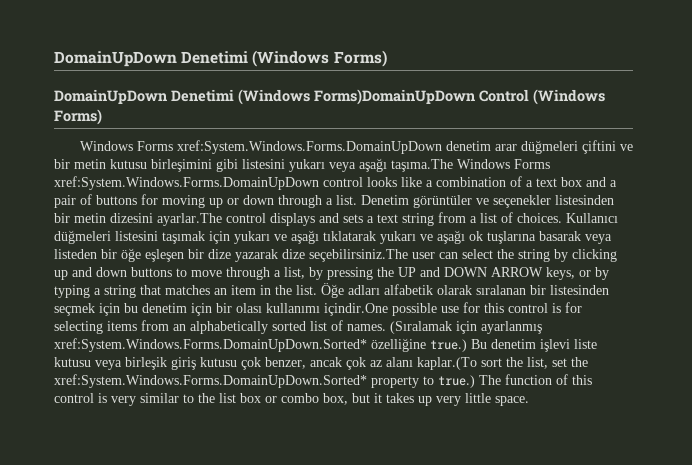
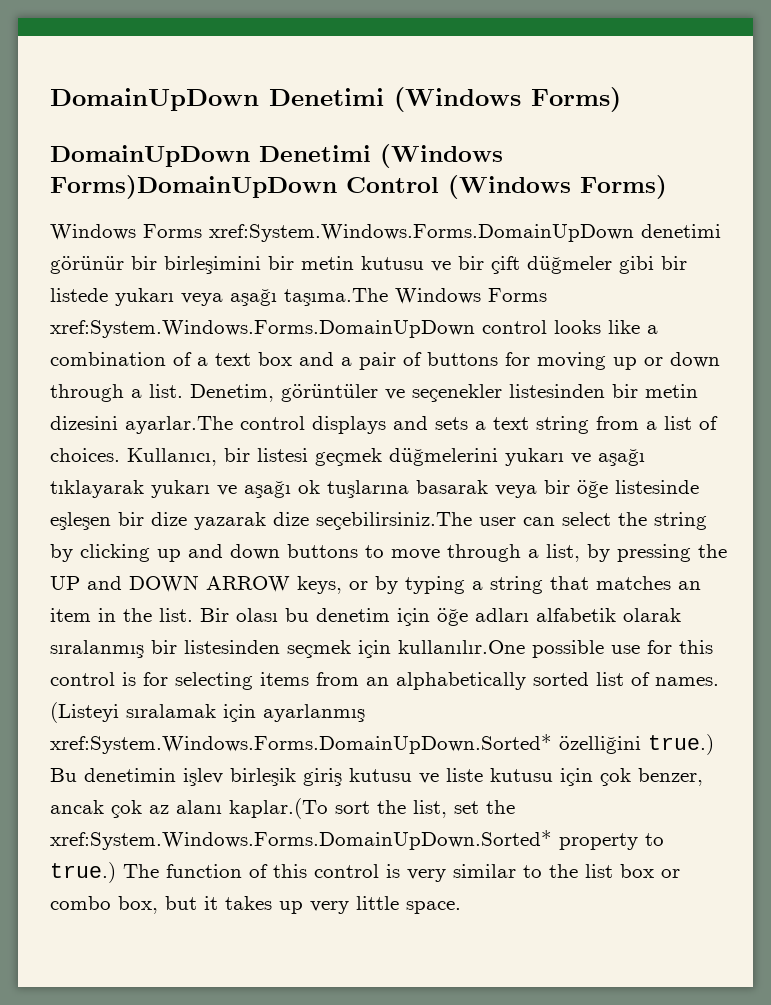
- Windows Forms xref:System.Windows.Forms.DomainUpDown denetim arar düğmeleri çiftini ve bir metin kutusu birleşimini gibi listesini yukarı veya aşağı taşıma.The Windows Forms xref:System.Windows.Forms.DomainUpDown control looks like a combination of a text box and a pair of buttons for moving up or down through a list.
+ Windows Forms xref:System.Windows.Forms.DomainUpDown denetimi görünür bir birleşimini bir metin kutusu ve bir çift düğmeler gibi bir listede yukarı veya aşağı taşıma.The Windows Forms xref:System.Windows.Forms.DomainUpDown control looks like a combination of a text box and a pair of buttons for moving up or down through a list.
- Denetim görüntüler ve seçenekler listesinden bir metin dizesini ayarlar.The control displays and sets a text string from a list of choices.
+ Denetim, görüntüler ve seçenekler listesinden bir metin dizesini ayarlar.The control displays and sets a text string from a list of choices.
- Kullanıcı düğmeleri listesini taşımak için yukarı ve aşağı tıklatarak yukarı ve aşağı ok tuşlarına basarak veya listeden bir öğe eşleşen bir dize yazarak dize seçebilirsiniz.The user can select the string by clicking up and down buttons to move through a list, by pressing the UP and DOWN ARROW keys, or by typing a string that matches an item in the list.
+ Kullanıcı, bir listesi geçmek düğmelerini yukarı ve aşağı tıklayarak yukarı ve aşağı ok tuşlarına basarak veya bir öğe listesinde eşleşen bir dize yazarak dize seçebilirsiniz.The user can select the string by clicking up and down buttons to move through a list, by pressing the UP and DOWN ARROW keys, or by typing a string that matches an item in the list.
- Öğe adları alfabetik olarak sıralanan bir listesinden seçmek için bu denetim için bir olası kullanımı içindir.One possible use for this control is for selecting items from an alphabetically sorted list of names.
+ Bir olası bu denetim için öğe adları alfabetik olarak sıralanmış bir listesinden seçmek için kullanılır.One possible use for this control is for selecting items from an alphabetically sorted list of names.
- (Sıralamak için ayarlanmış xref:System.Windows.Forms.DomainUpDown.Sorted* özelliğine true.)
+ (Listeyi sıralamak için ayarlanmış xref:System.Windows.Forms.DomainUpDown.Sorted* özelliğini true.)
- Bu denetim işlevi liste kutusu veya birleşik giriş kutusu çok benzer, ancak çok az alanı kaplar.(To sort the list, set the xref:System.Windows.Forms.DomainUpDown.Sorted* property to true.)
+ Bu denetimin işlev birleşik giriş kutusu ve liste kutusu için çok benzer, ancak çok az alanı kaplar.(To sort the list, set the xref:System.Windows.Forms.DomainUpDown.Sorted* property to true.)

